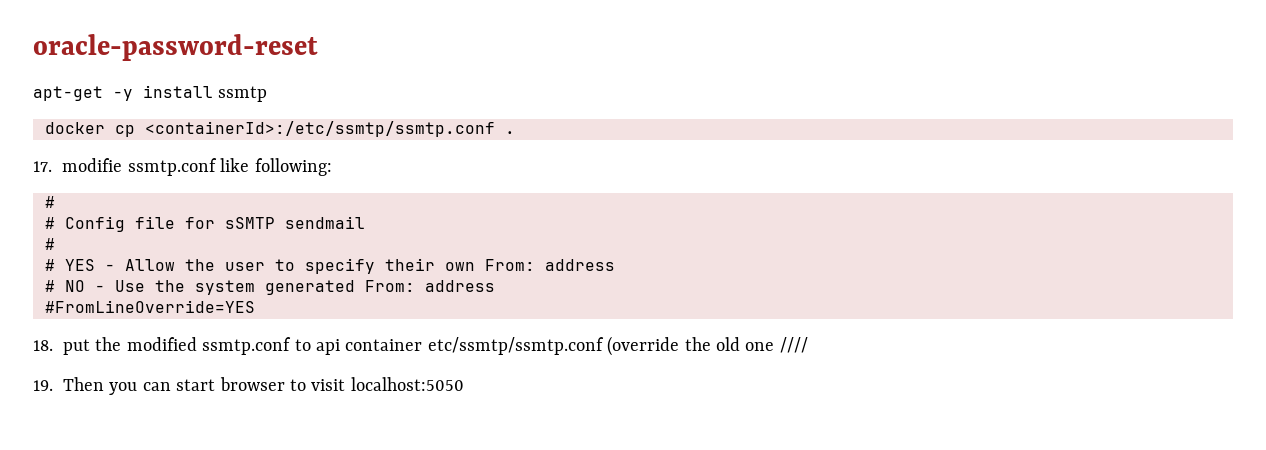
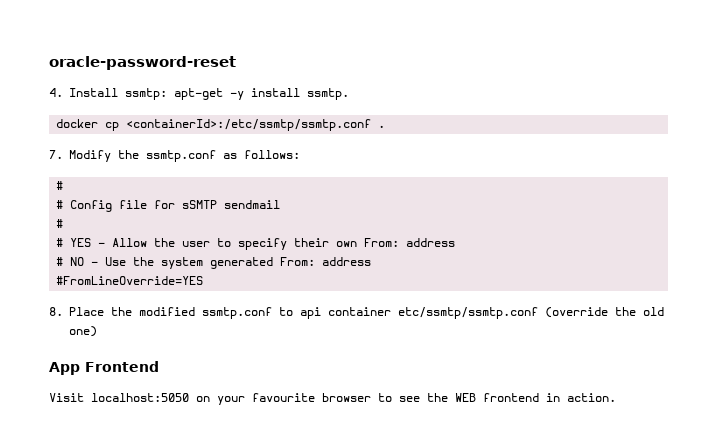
- apt-get -y install ssmtp
+ 4. Install ssmtp: apt-get -y install ssmtp.
- 17. modifie ssmtp.conf like following:
+ 7. Modify the ssmtp.conf as follows:
- 18. put the modified ssmtp.conf to api container etc/ssmtp/ssmtp.conf (override the old one ////
- 19. Then you can start browser to visit localhost:5050
+ 8. Place the modified ssmtp.conf to api container etc/ssmtp/ssmtp.conf (override the old one)
+ App Frontend
+ Visit localhost:5050 on your favourite browser to see the WEB frontend in action.

